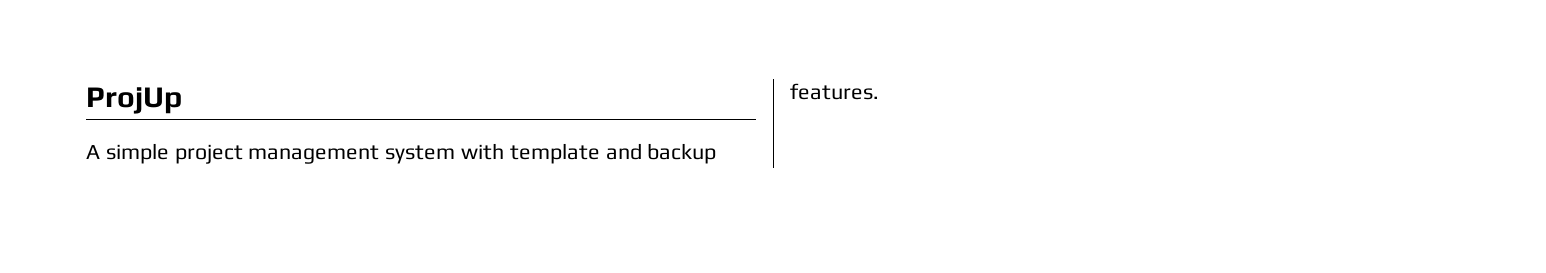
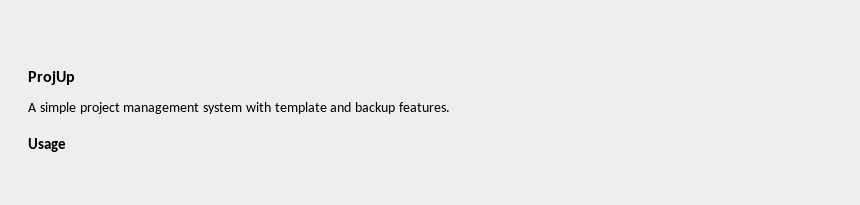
+ Usage

